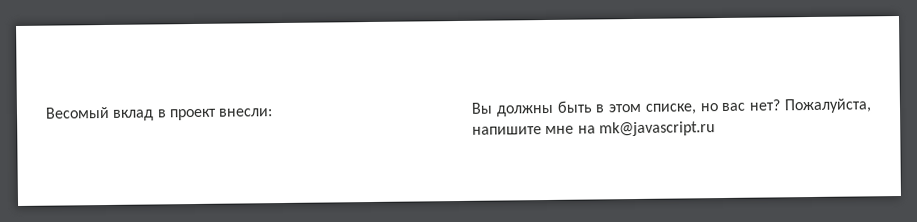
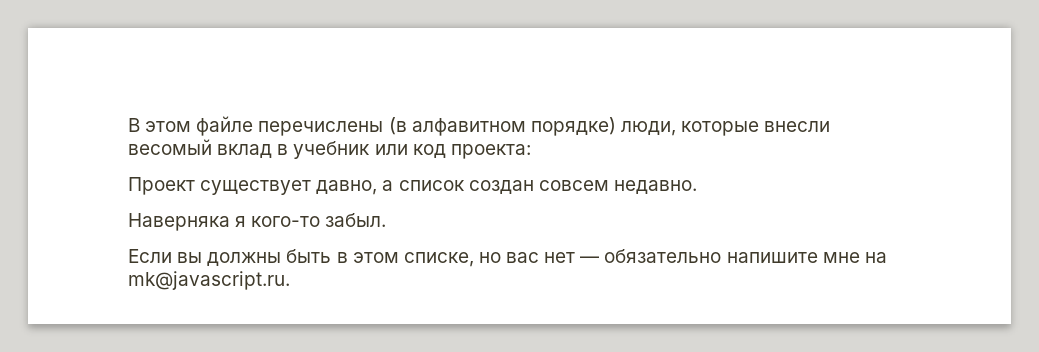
- Весомый вклад в проект внесли:
- Вы должны быть в этом списке, но вас нет? Пожалуйста, напишите мне на mk@javascript.ru
+ В этом файле перечислены (в алфавитном порядке) люди, которые внесли весомый вклад в учебник или код проекта:
+ Проект существует давно, а список создан совсем недавно.
+ Наверняка я кого-то забыл.
+ Если вы должны быть в этом списке, но вас нет — обязательно напишите мне на mk@javascript.ru.

